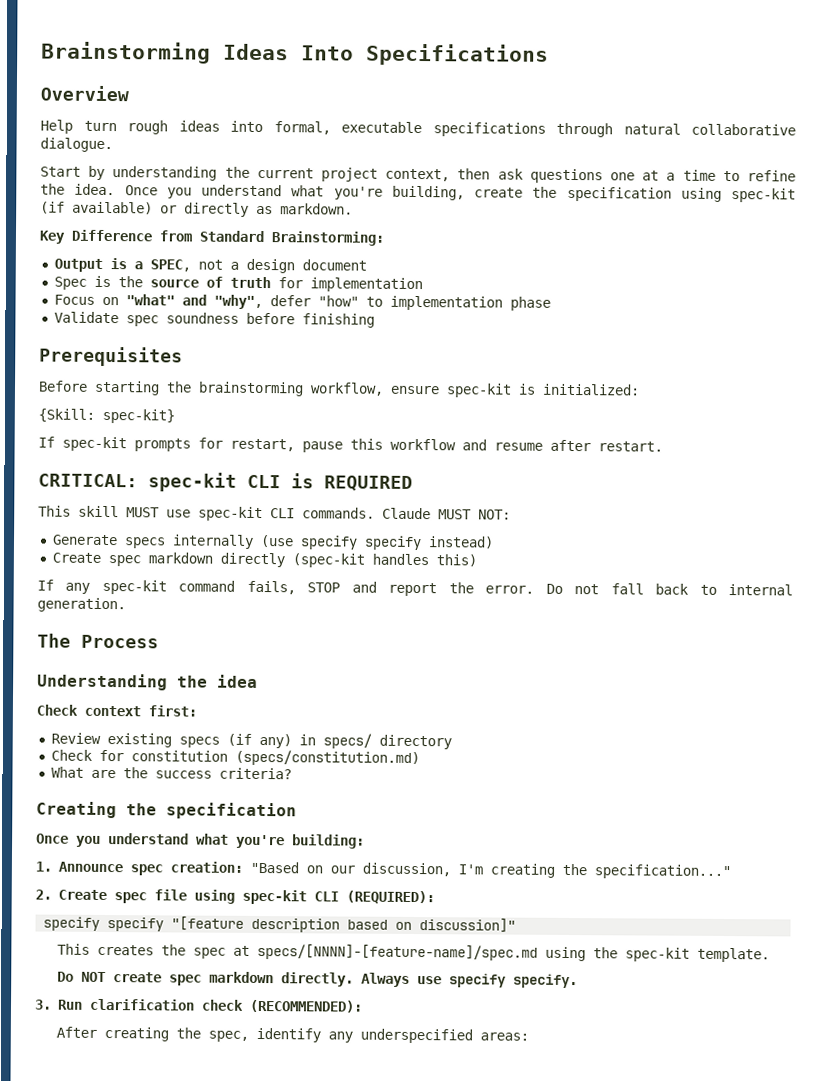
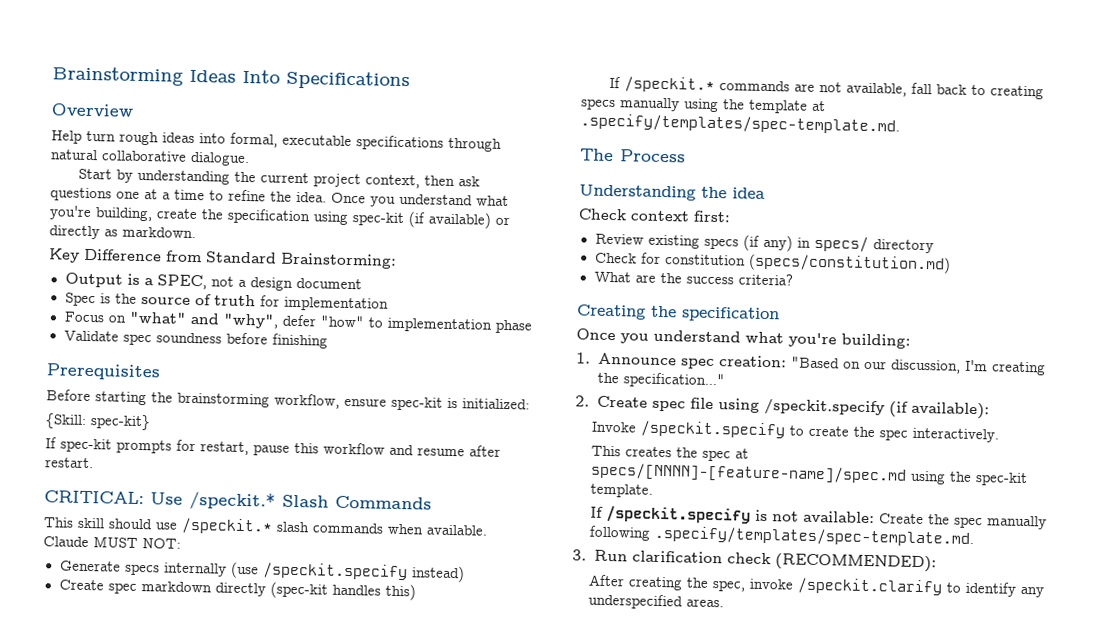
- CRITICAL: spec-kit CLI is REQUIRED
- This skill MUST use spec-kit CLI commands.
+ CRITICAL: Use /speckit.* Slash Commands
+ This skill should use /speckit.* slash commands when available.
- Generate specs internally (use specify specify instead)
+ Generate specs internally (use /speckit.specify instead)
- If any spec-kit command fails, STOP and report the error. Do not fall back to internal generation.
+ If /speckit.* commands are not available, fall back to creating specs manually using the template at .specify/templates/spec-template.md.
- 2. Create spec file using spec-kit CLI (REQUIRED):
- specify specify "[feature description based on discussion]"
+ 2. Create spec file using /speckit.specify (if available):
+ Invoke /speckit.specify to create the spec interactively.
- Do NOT create spec markdown directly. Always use specify specify.
+ If /speckit.specify is not available: Create the spec manually following .specify/templates/spec-template.md.
- After creating the spec, identify any underspecified areas:
+ After creating the spec, invoke /speckit.clarify to identify any underspecified areas.

